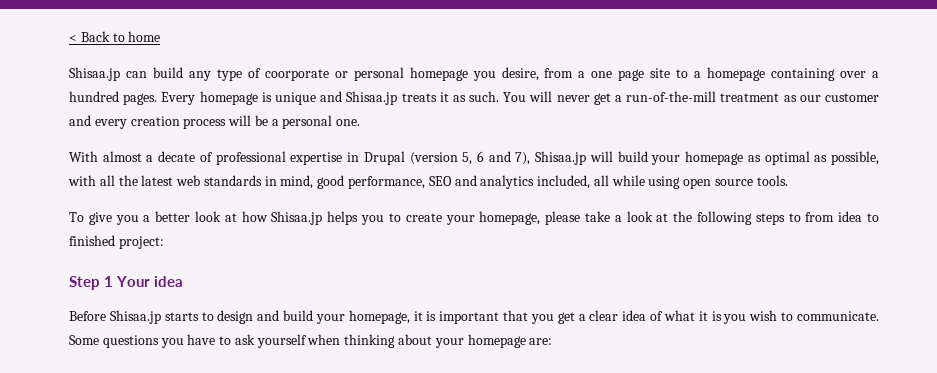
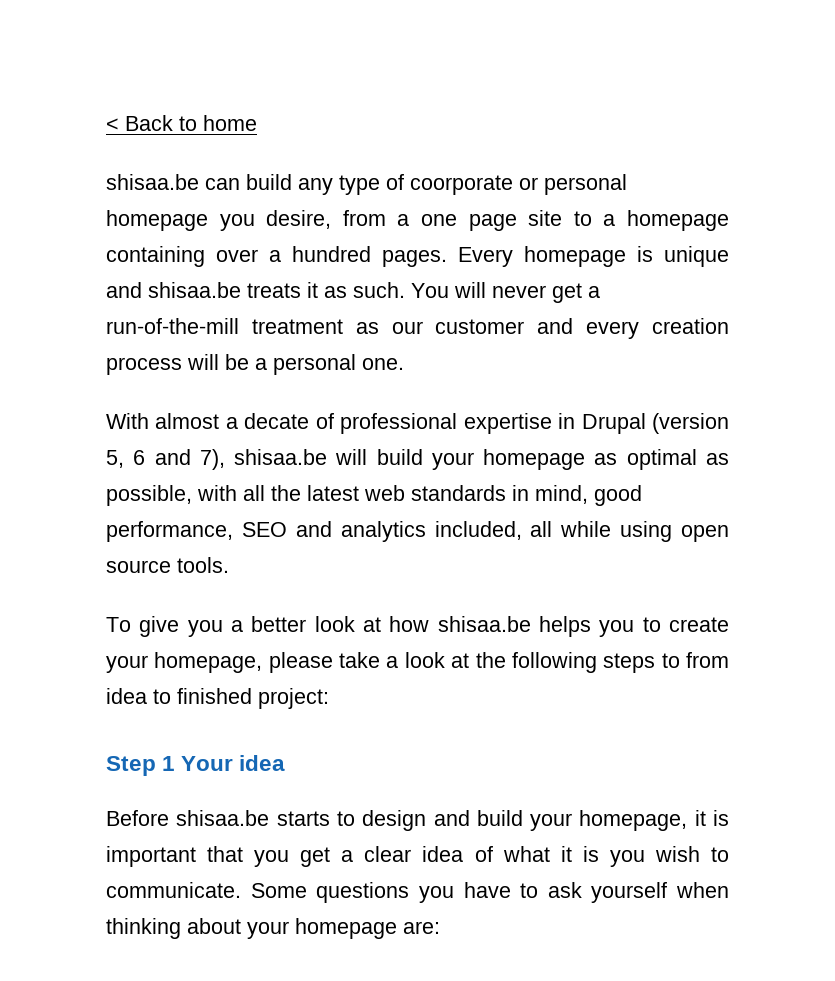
- Shisaa.jp can build any type of coorporate or personal homepage you desire, from a one page site to a homepage containing over a hundred pages.
+ shisaa.be can build any type of coorporate or personal homepage you desire, from a one page site to a homepage containing over a hundred pages.
- Every homepage is unique and Shisaa.jp treats it as such.
+ Every homepage is unique and shisaa.be treats it as such.
- With almost a decate of professional expertise in Drupal (version 5, 6 and 7), Shisaa.jp will build your homepage as optimal as possible, with all the latest web standards in mind, good performance, SEO and analytics included, all while using open source tools.
+ With almost a decate of professional expertise in Drupal (version 5, 6 and 7), shisaa.be will build your homepage as optimal as possible, with all the latest web standards in mind, good performance, SEO and analytics included, all while using open source tools.
- To give you a better look at how Shisaa.jp helps you to create your homepage, please take a look at the following steps to from idea to finished project:
+ To give you a better look at how shisaa.be helps you to create your homepage, please take a look at the following steps to from idea to finished project:
- Before Shisaa.jp starts to design and build your homepage, it is important that you get a clear idea of what it is you wish to communicate.
+ Before shisaa.be starts to design and build your homepage, it is important that you get a clear idea of what it is you wish to communicate.

